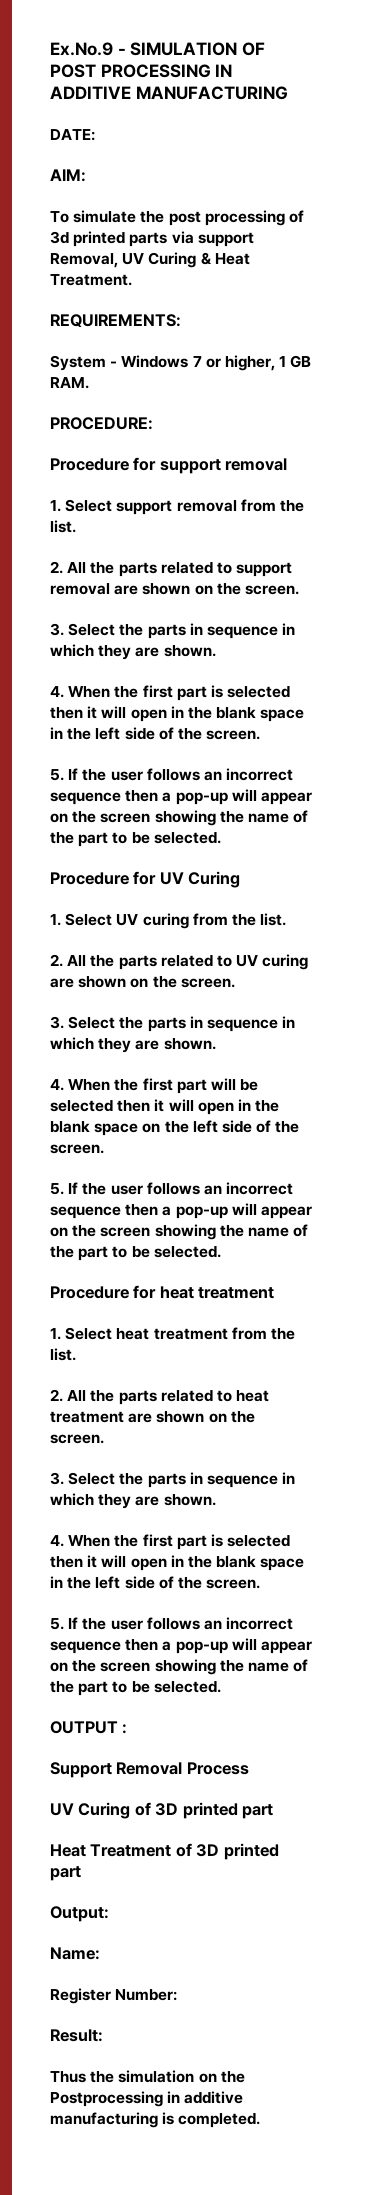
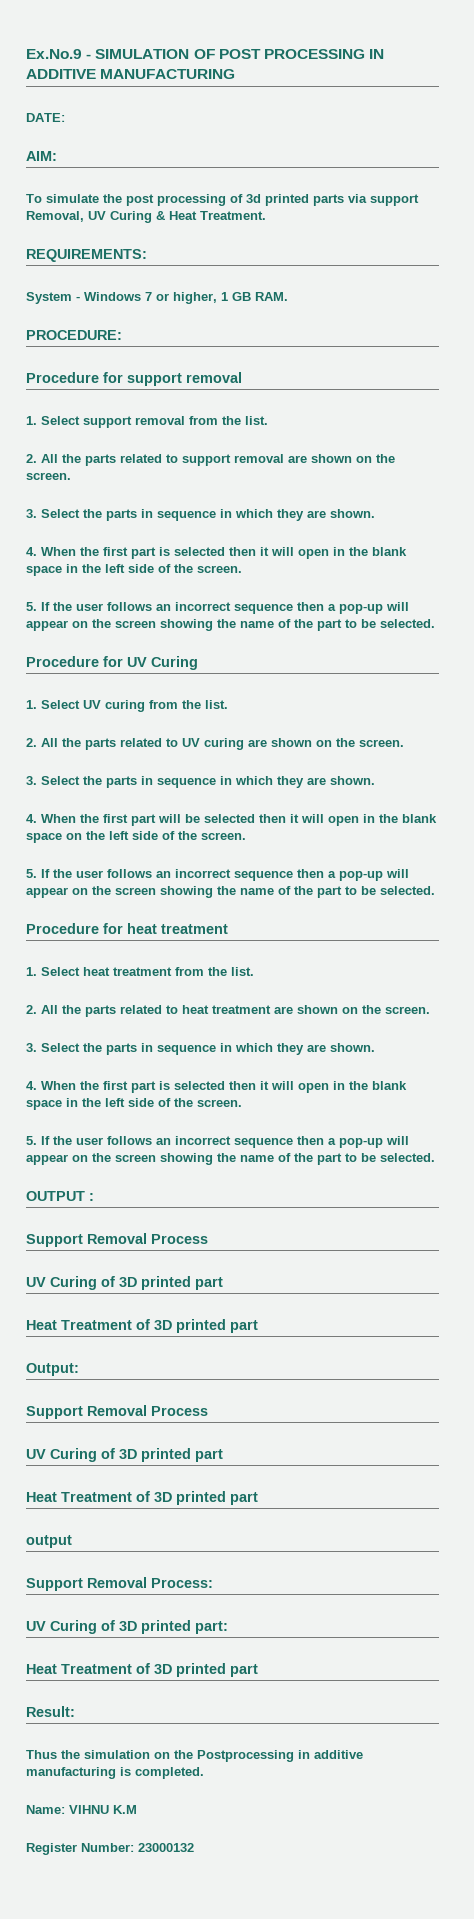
  Output:
- Name:
- Register Number:
+ Support Removal Process
+ UV Curing of 3D printed part
+ Heat Treatment of 3D printed part
+ output
+ Support Removal Process:
+ UV Curing of 3D printed part:
+ Heat Treatment of 3D printed part
+ Name: VIHNU K.M
+ Register Number: 23000132

